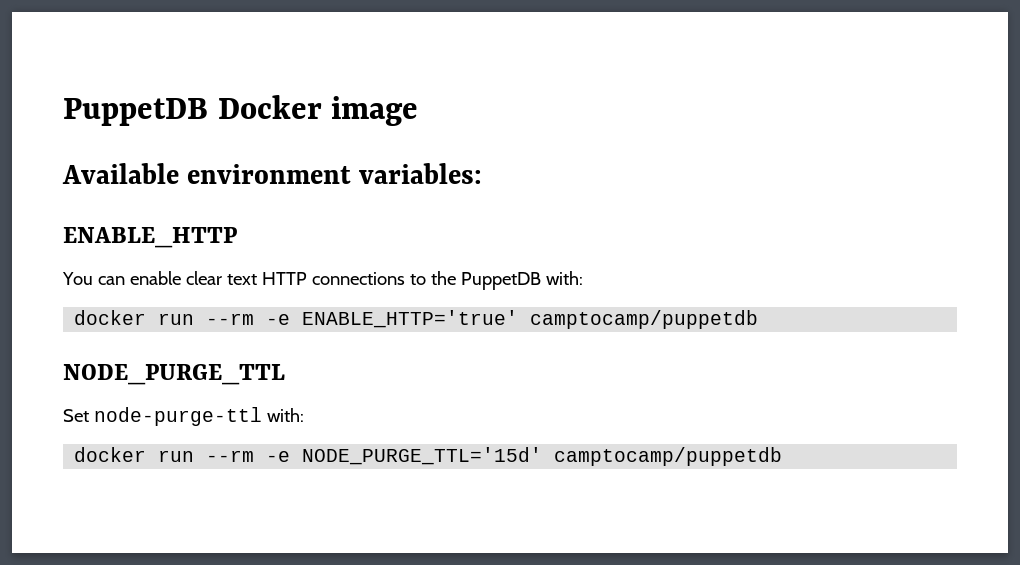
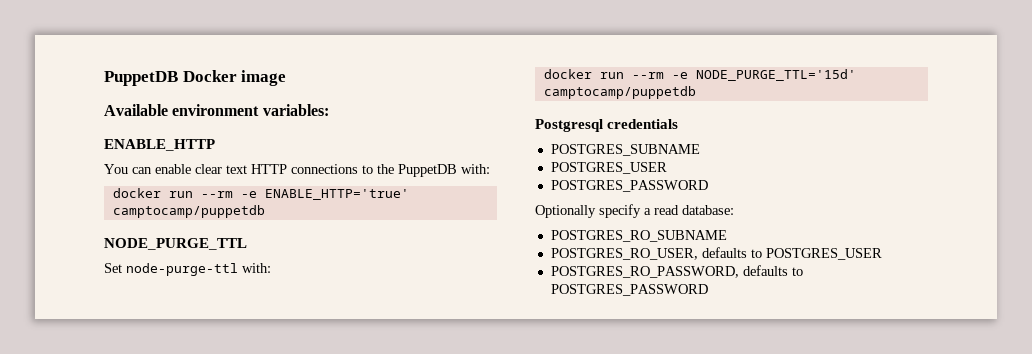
+ Postgresql credentials
+ POSTGRES_SUBNAME
+ POSTGRES_USER
+ POSTGRES_PASSWORD
+ Optionally specify a read database:
+ POSTGRES_RO_SUBNAME
+ POSTGRES_RO_USER, defaults to POSTGRES_USER
+ POSTGRES_RO_PASSWORD, defaults to POSTGRES_PASSWORD

